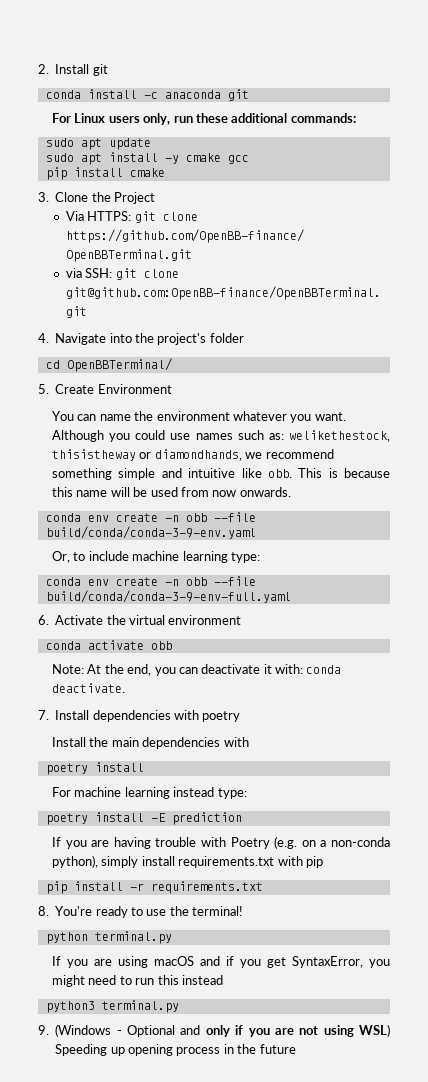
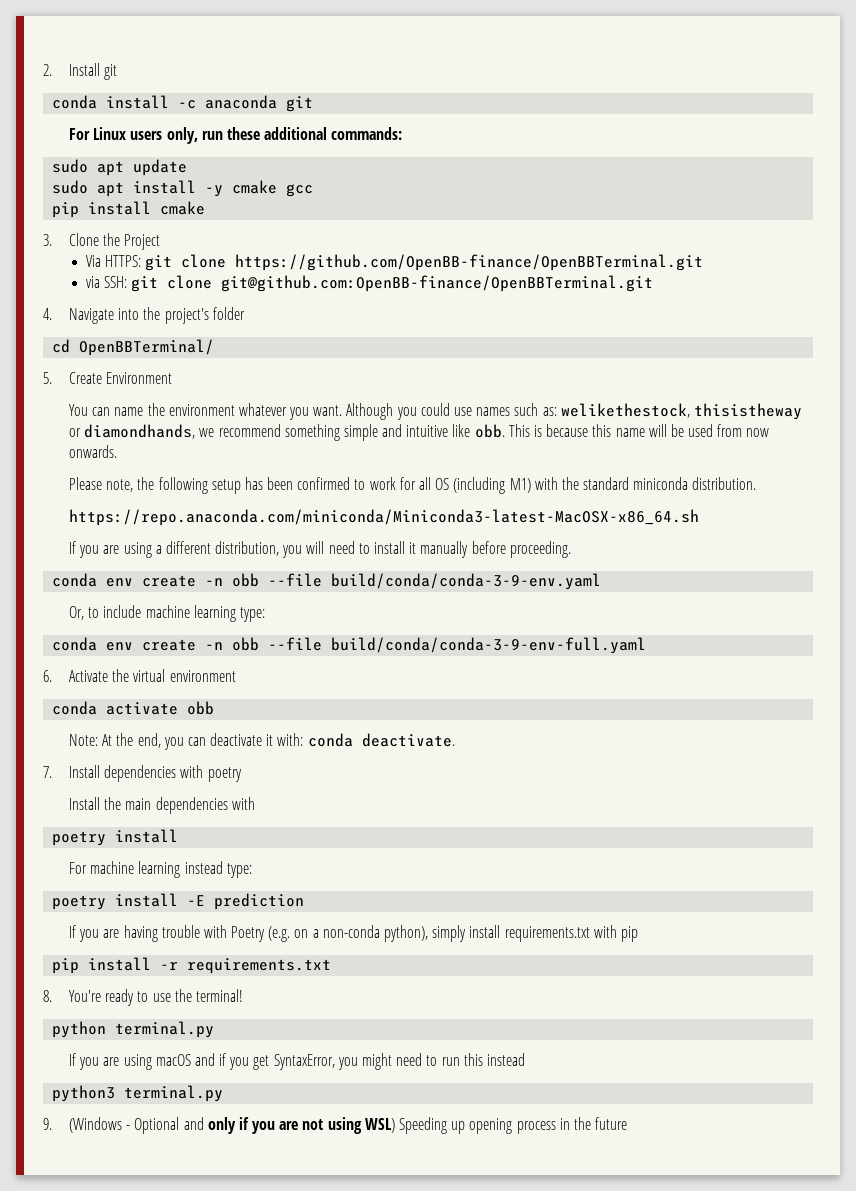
+ Please note, the following setup has been confirmed to work for all OS (including M1) with the standard miniconda distribution.
+ https://repo.anaconda.com/miniconda/Miniconda3-latest-MacOSX-x86_64.sh
+ If you are using a different distribution, you will need to install it manually before proceeding.

